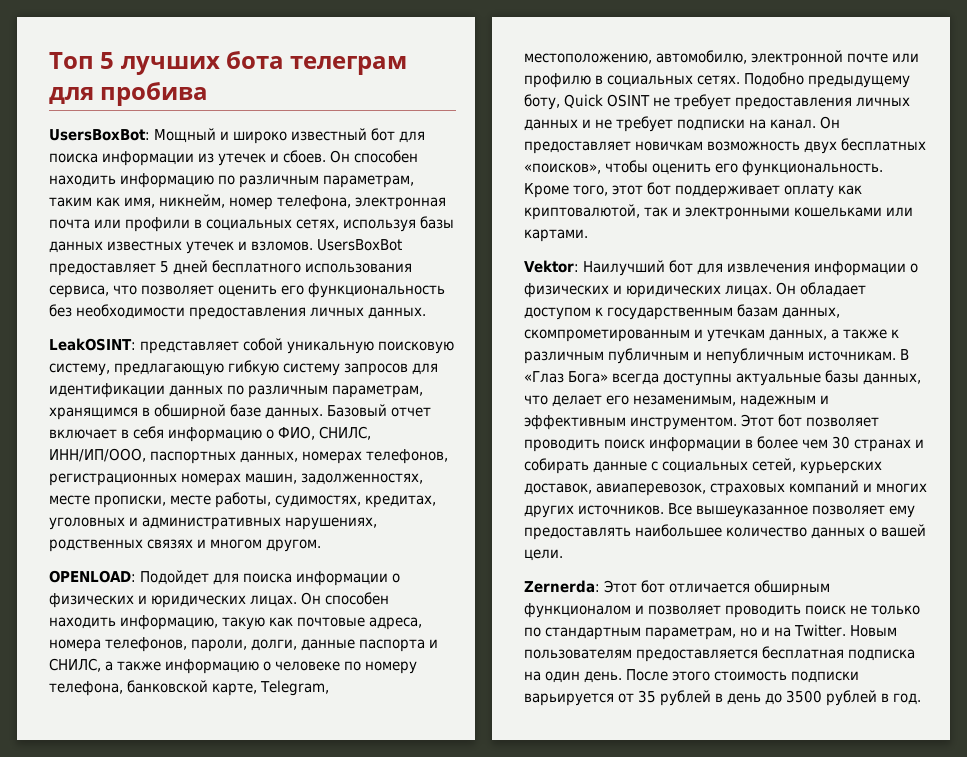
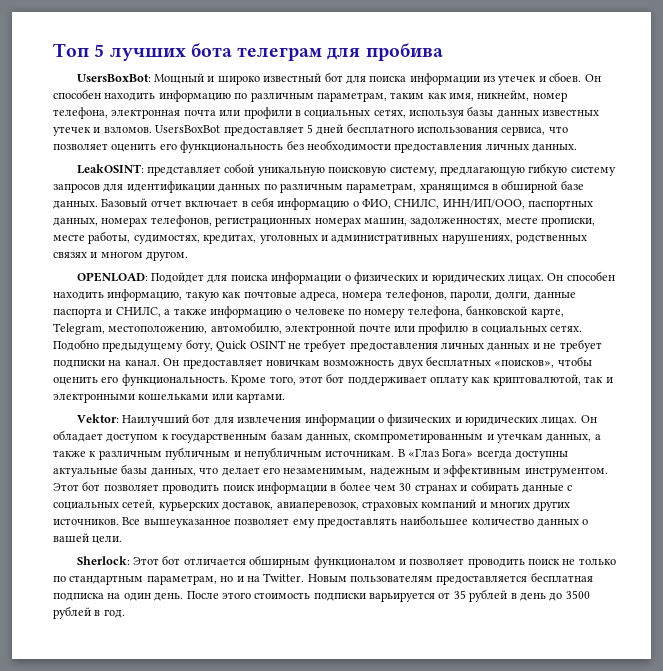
- Zernerda: Этот бот отличается обширным функционалом и позволяет проводить поиск не только по стандартным параметрам, но и на Twitter.
+ Sherlock: Этот бот отличается обширным функционалом и позволяет проводить поиск не только по стандартным параметрам, но и на Twitter.

